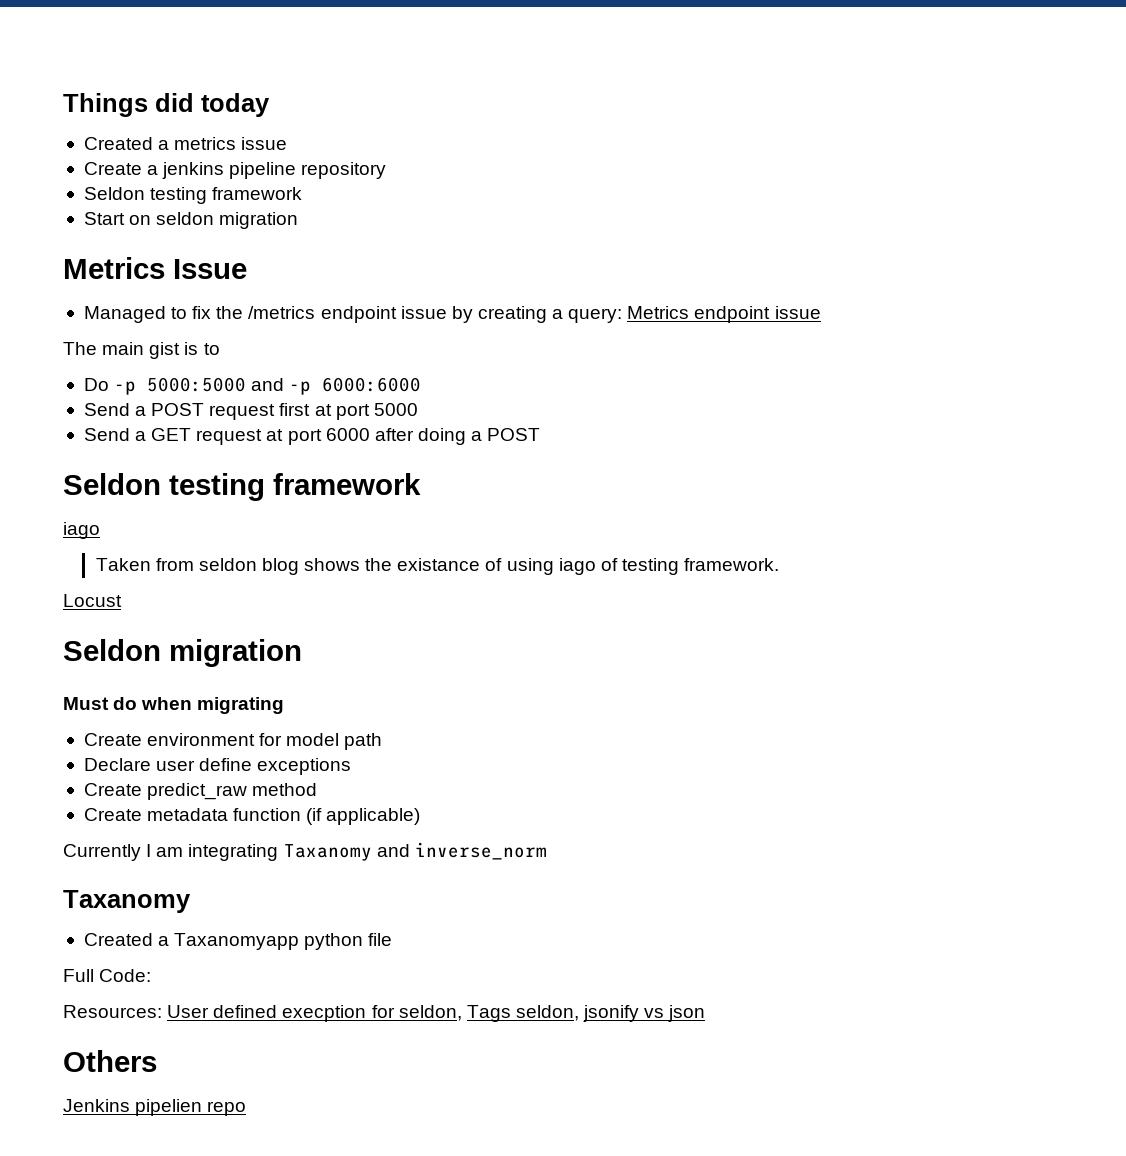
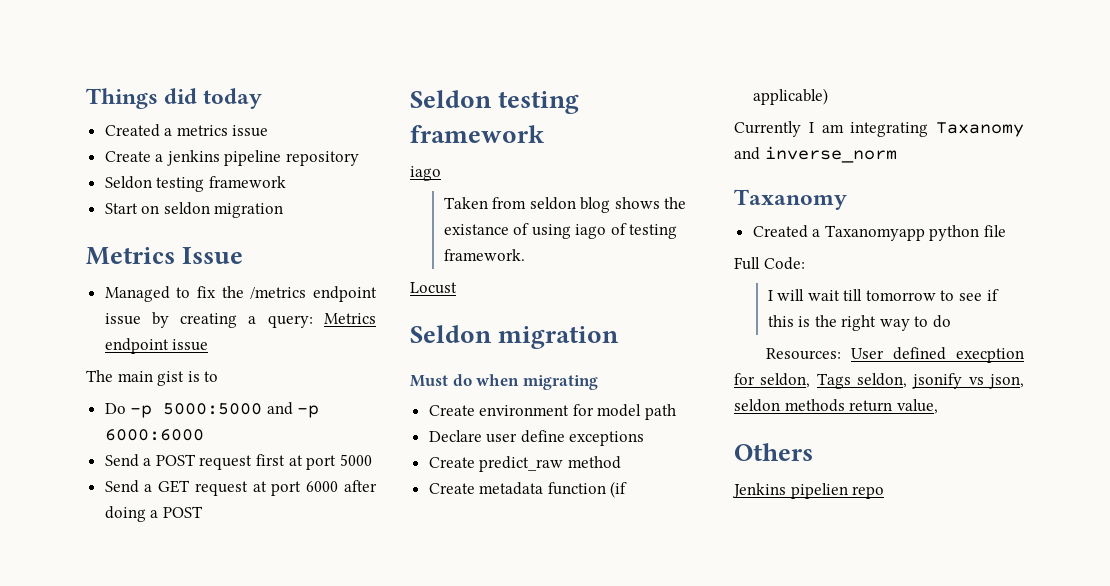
+ I will wait till tomorrow to see if this is the right way to do
- Resources: User defined execption for seldon, Tags seldon, jsonify vs json
+ Resources: User defined execption for seldon, Tags seldon, jsonify vs json, seldon methods return value,

